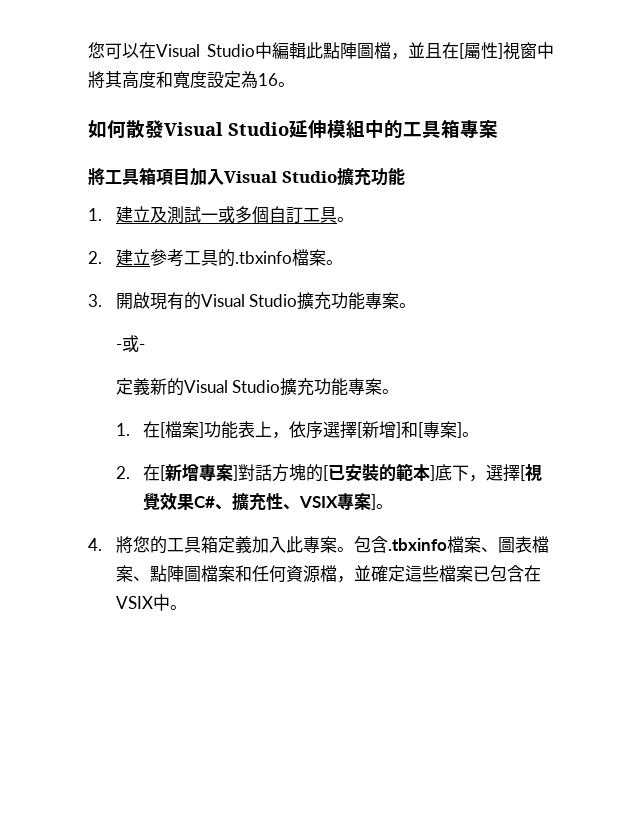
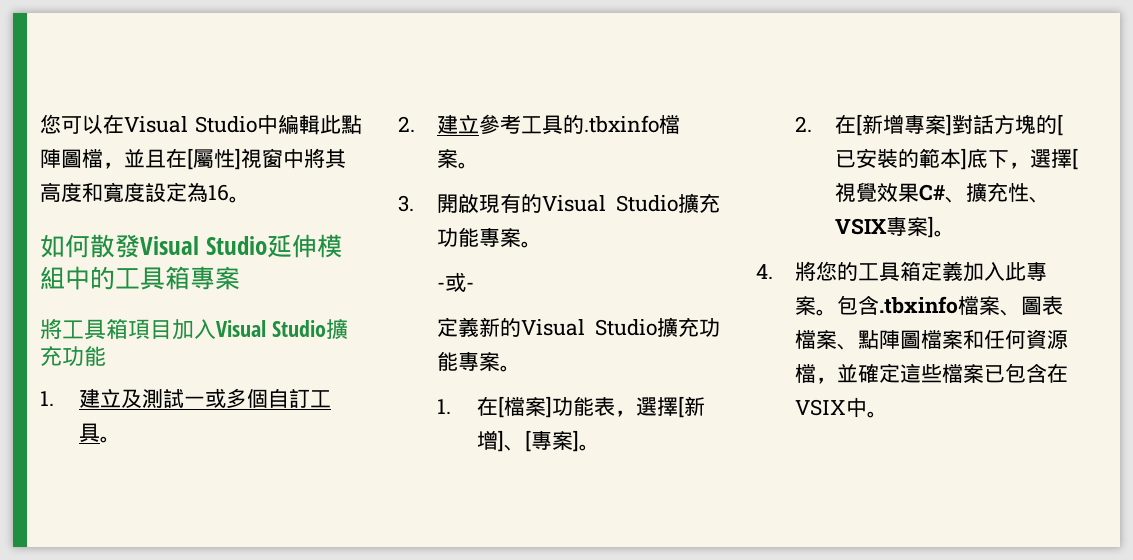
- 1.在[檔案]功能表上，依序選擇[新增]和[專案]。
+ 1.在[檔案]功能表，選擇[新增]、[專案]。

